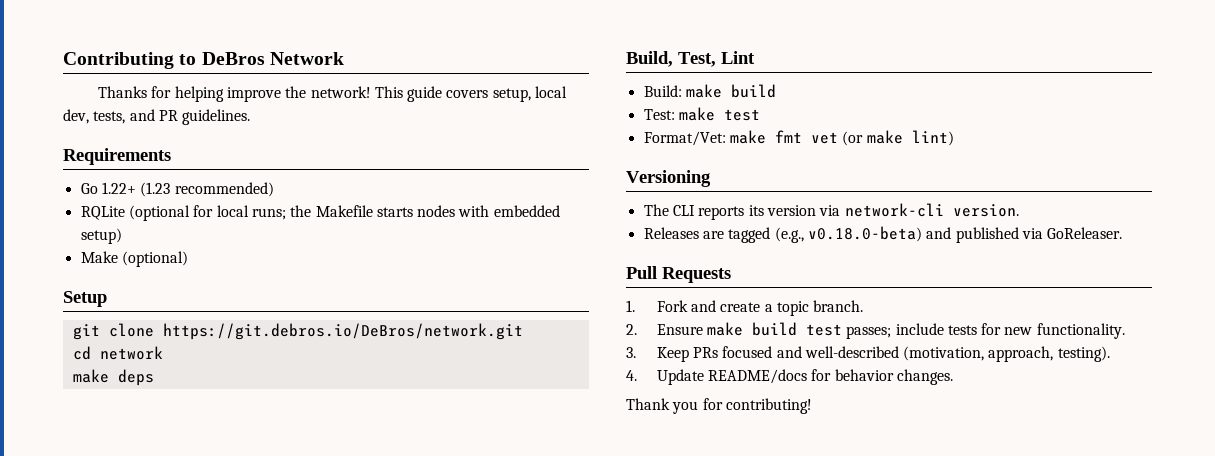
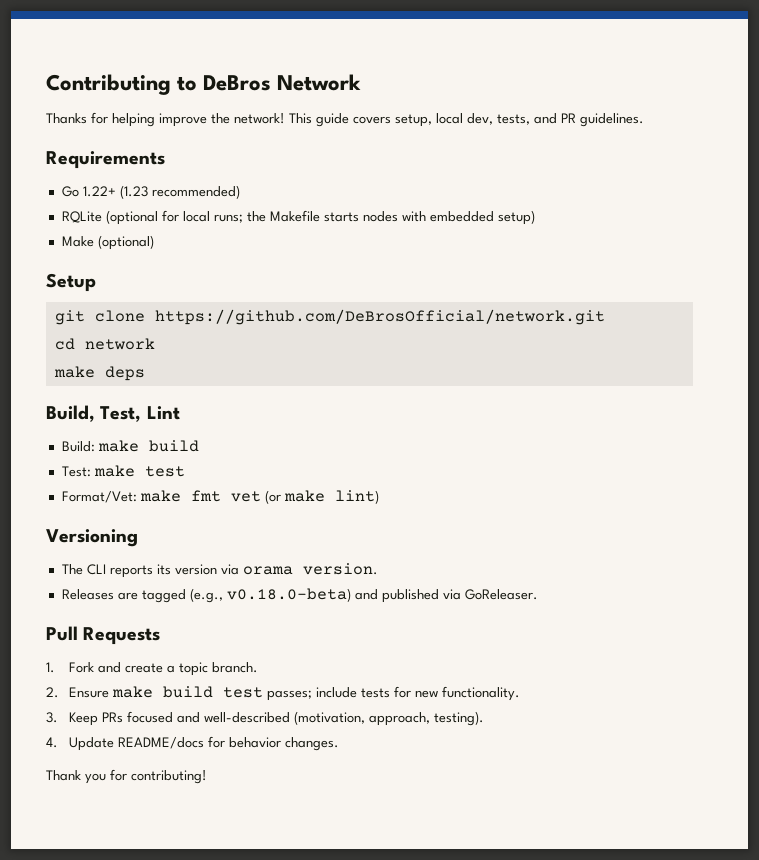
- git clone https://git.debros.io/DeBros/network.git
+ git clone https://github.com/DeBrosOfficial/network.git
- The CLI reports its version via network-cli version.
+ The CLI reports its version via orama version.

